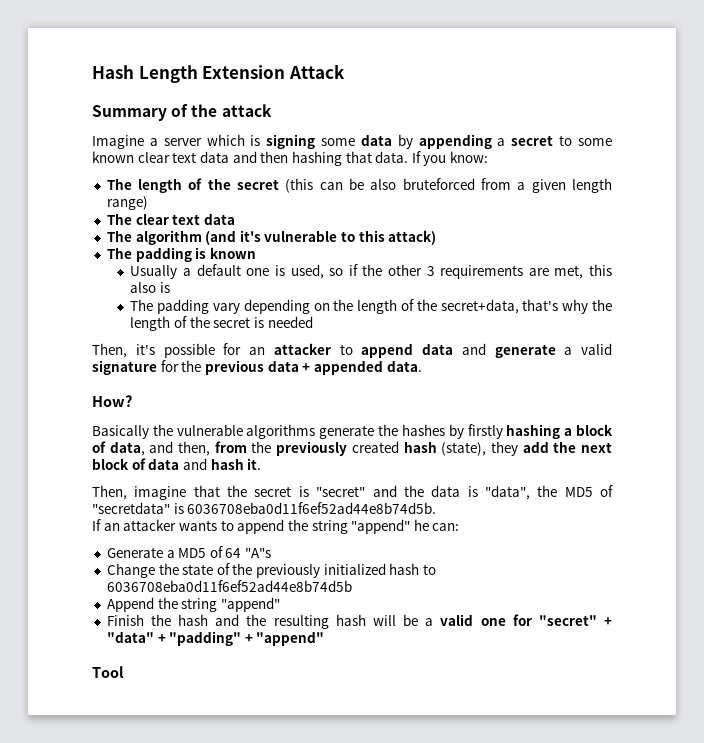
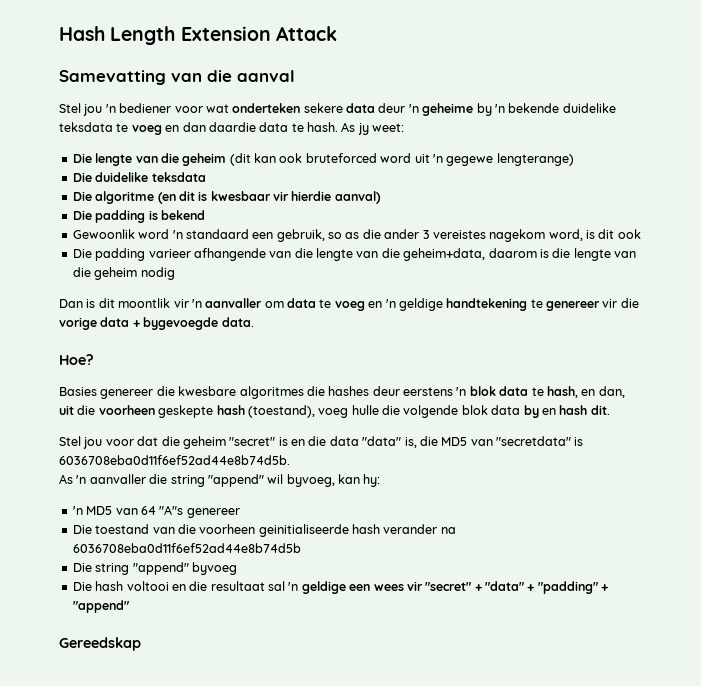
- Summary of the attack
- Imagine a server which is signing some data by appending a secret to some known clear text data and then hashing that data. If you know:
- The length of the secret (this can be also bruteforced from a given length range)
- The clear text data
- The algorithm (and it's vulnerable to this attack)
- The padding is known
- Usually a default one is used, so if the other 3 requirements are met, this also is
- The padding vary depending on the length of the secret+data, that's why the length of the secret is needed
- Then, it's possible for an attacker to append data and generate a valid signature for the previous data + appended data.
- How?
- Basically the vulnerable algorithms generate the hashes by firstly hashing a block of data, and then, from the previously created hash (state), they add the next block of data and hash it.
- Then, imagine that the secret is "secret" and the data is "data", the MD5 of "secretdata" is 6036708eba0d11f6ef52ad44e8b74d5b.
- If an attacker wants to append the string "append" he can:
- Generate a MD5 of 64 "A"s
- Change the state of the previously initialized hash to 6036708eba0d11f6ef52ad44e8b74d5b
+ Samevatting van die aanval
+ Stel jou 'n bediener voor wat onderteken sekere data deur 'n geheime by 'n bekende duidelike teksdata te voeg en dan daardie data te hash. As jy weet:
+ Die lengte van die geheim (dit kan ook bruteforced word uit 'n gegewe lengterange)
+ Die duidelike teksdata
+ Die algoritme (en dit is kwesbaar vir hierdie aanval)
+ Die padding is bekend
+ Gewoonlik word 'n standaard een gebruik, so as die ander 3 vereistes nagekom word, is dit ook
+ Die padding varieer afhangende van die lengte van die geheim+data, daarom is die lengte van die geheim nodig
+ Dan is dit moontlik vir 'n aanvaller om data te voeg en 'n geldige handtekening te genereer vir die vorige data + bygevoegde data.
+ Hoe?
+ Basies genereer die kwesbare algoritmes die hashes deur eerstens 'n blok data te hash, en dan, uit die voorheen geskepte hash (toestand), voeg hulle die volgende blok data by en hash dit.
+ Stel jou voor dat die geheim "secret" is en die data "data" is, die MD5 van "secretdata" is 6036708eba0d11f6ef52ad44e8b74d5b.
+ As 'n aanvaller die string "append" wil byvoeg, kan hy:
+ 'n MD5 van 64 "A"s genereer
+ Die toestand van die voorheen geinitialiseerde hash verander na 6036708eba0d11f6ef52ad44e8b74d5b
- Append the string "append"
- Finish the hash and the resulting hash will be a valid one for "secret" + "data" + "padding" + "append"
+ Die string "append" byvoeg
+ Die hash voltooi en die resultaat sal 'n geldige een wees vir "secret" + "data" + "padding" + "append"
- Tool
+ Gereedskap

